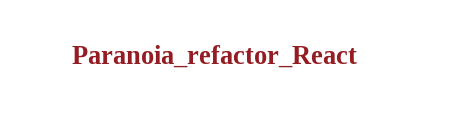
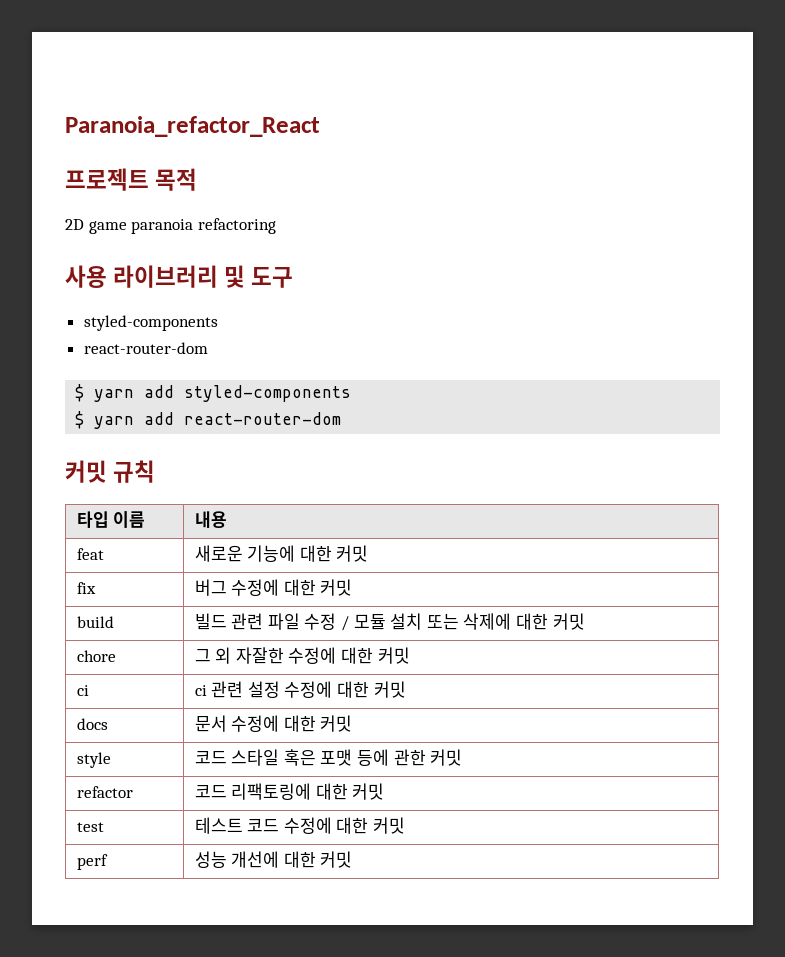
+ 프로젝트 목적
+ 2D game paranoia refactoring
+ 사용 라이브러리 및 도구
+ styled-components
+ react-router-dom
+ $ yarn add styled-components
+ $ yarn add react-router-dom
+ 커밋 규칙
+ 타입 이름 | 내용
+ feat | 새로운 기능에 대한 커밋
+ fix | 버그 수정에 대한 커밋
+ build | 빌드 관련 파일 수정 / 모듈 설치 또는 삭제에 대한 커밋
+ chore | 그 외 자잘한 수정에 대한 커밋
+ ci | ci 관련 설정 수정에 대한 커밋
+ docs | 문서 수정에 대한 커밋
+ style | 코드 스타일 혹은 포맷 등에 관한 커밋
+ refactor | 코드 리팩토링에 대한 커밋
+ test | 테스트 코드 수정에 대한 커밋
+ perf | 성능 개선에 대한 커밋

